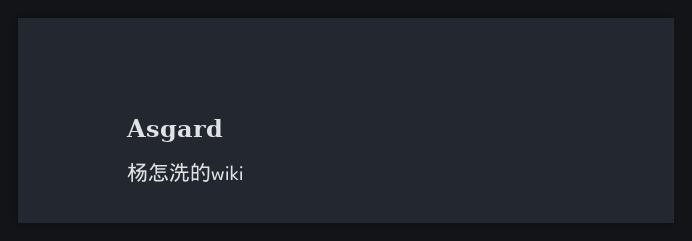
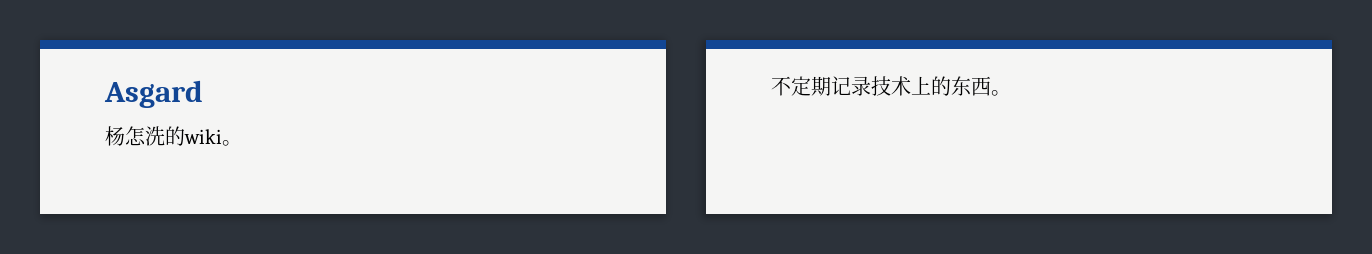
- 杨怎洗的wiki
+ 杨怎洗的wiki。
+ 不定期记录技术上的东西。

